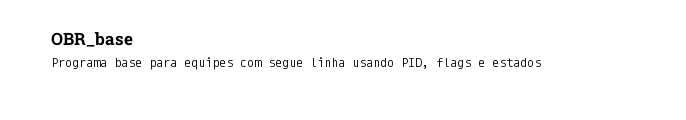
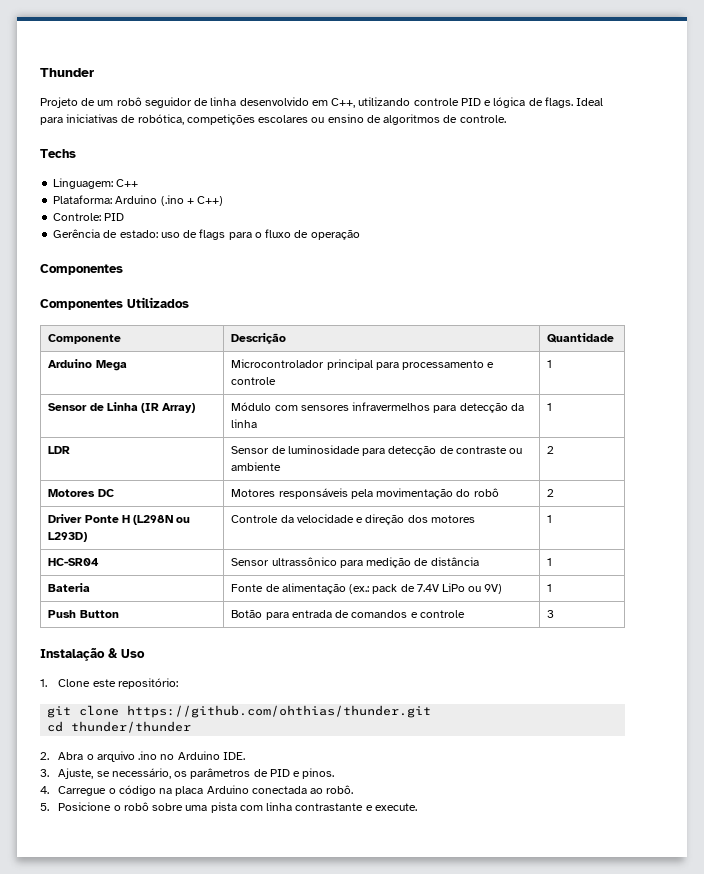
- OBR_base
- Programa base para equipes com segue linha usando PID, flags e estados
+ Thunder
+ Projeto de um robô seguidor de linha desenvolvido em C++, utilizando controle PID e lógica de flags. Ideal para iniciativas de robótica, competições escolares ou ensino de algoritmos de controle.
+ Techs
+ Linguagem: C++
+ Plataforma: Arduino (.ino + C++)
+ Controle: PID
+ Gerência de estado: uso de flags para o fluxo de operação
+ Componentes
+ Componentes Utilizados
+ Componente | Descrição | Quantidade
+ Arduino Mega | Microcontrolador principal para processamento e controle | 1
+ Sensor de Linha (IR Array) | Módulo com sensores infravermelhos para detecção da linha | 1
+ LDR | Sensor de luminosidade para detecção de contraste ou ambiente | 2
+ Motores DC | Motores responsáveis pela movimentação do robô | 2
+ Driver Ponte H (L298N ou L293D) | Controle da velocidade e direção dos motores | 1
+ HC-SR04 | Sensor ultrassônico para medição de distância | 1
+ Bateria | Fonte de alimentação (ex.: pack de 7.4V LiPo ou 9V) | 1
+ Push Button | Botão para entrada de comandos e controle | 3
+ Instalação & Uso
+ 1. Clone este repositório:
+ git clone https://github.com/ohthias/thunder.git
+ cd thunder/thunder
+ 2. Abra o arquivo .ino no Arduino IDE.
+ 3. Ajuste, se necessário, os parâmetros de PID e pinos.
+ 4. Carregue o código na placa Arduino conectada ao robô.
+ 5. Posicione o robô sobre uma pista com linha contrastante e execute.

